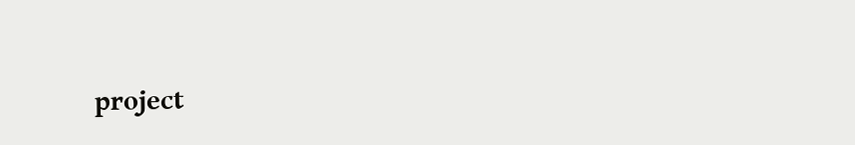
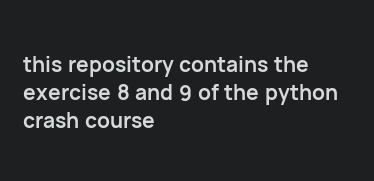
- project
+ this repository contains the exercise 8 and 9 of the python crash course

